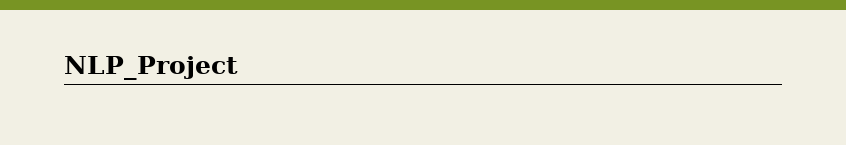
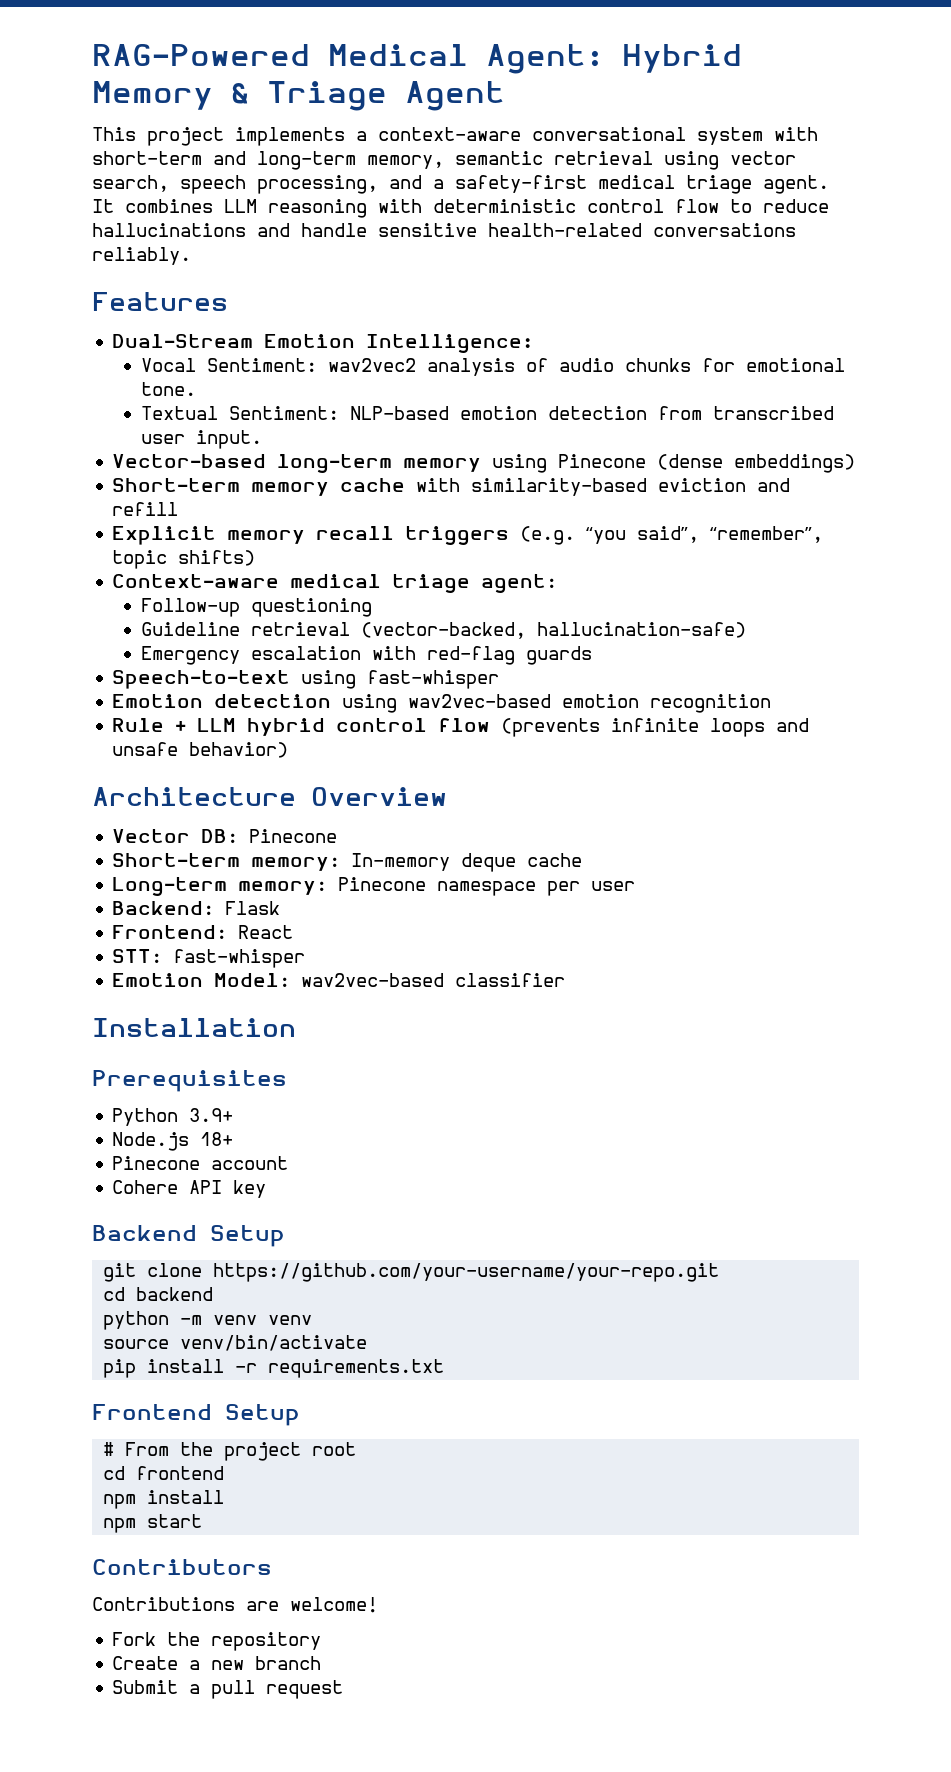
- NLP_Project
+ RAG-Powered Medical Agent: Hybrid Memory & Triage Agent
+ This project implements a context-aware conversational system with short-term and long-term memory, semantic retrieval using vector search, speech processing, and a safety-first medical triage agent. It combines LLM reasoning with deterministic control flow to reduce hallucinations and handle sensitive health-related conversations reliably.
+ Features
+ Dual-Stream Emotion Intelligence:
+ Vocal Sentiment: wav2vec2 analysis of audio chunks for emotional tone.
+ Textual Sentiment: NLP-based emotion detection from transcribed user input.
+ Vector-based long-term memory using Pinecone (dense embeddings)
+ Short-term memory cache with similarity-based eviction and refill
+ Explicit memory recall triggers (e.g. “you said”, “remember”, topic shifts)
+ Context-aware medical triage agent:
+ Follow-up questioning
+ Guideline retrieval (vector-backed, hallucination-safe)
+ Emergency escalation with red-flag guards
+ Speech-to-text using fast-whisper
+ Emotion detection using wav2vec-based emotion recognition
+ Rule + LLM hybrid control flow (prevents infinite loops and unsafe behavior)
+ Architecture Overview
+ Vector DB: Pinecone
+ Short-term memory: In-memory deque cache
+ Long-term memory: Pinecone namespace per user
+ Backend: Flask
+ Frontend: React
+ STT: fast-whisper
+ Emotion Model: wav2vec-based classifier
+ Installation
+ Prerequisites
+ Python 3.9+
+ Node.js 18+
+ Pinecone account
+ Cohere API key
+ Backend Setup
+ git clone https://github.com/your-username/your-repo.git
+ cd backend
+ python -m venv venv
+ source venv/bin/activate
+ pip install -r requirements.txt
+ Frontend Setup
+ # From the project root
+ cd frontend
+ npm install
+ npm start
+ Contributors
+ Contributions are welcome!
+ Fork the repository
+ Create a new branch
+ Submit a pull request

